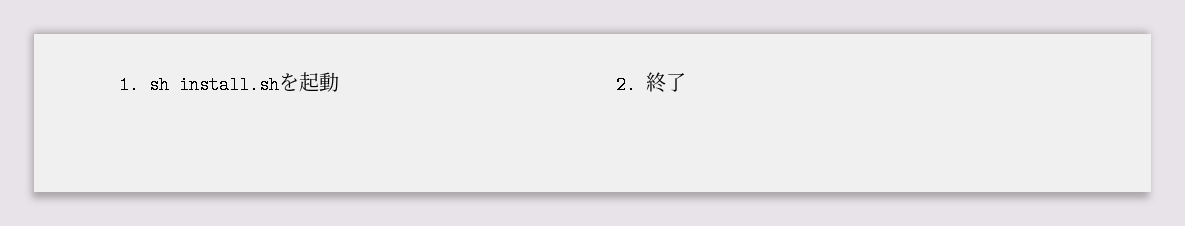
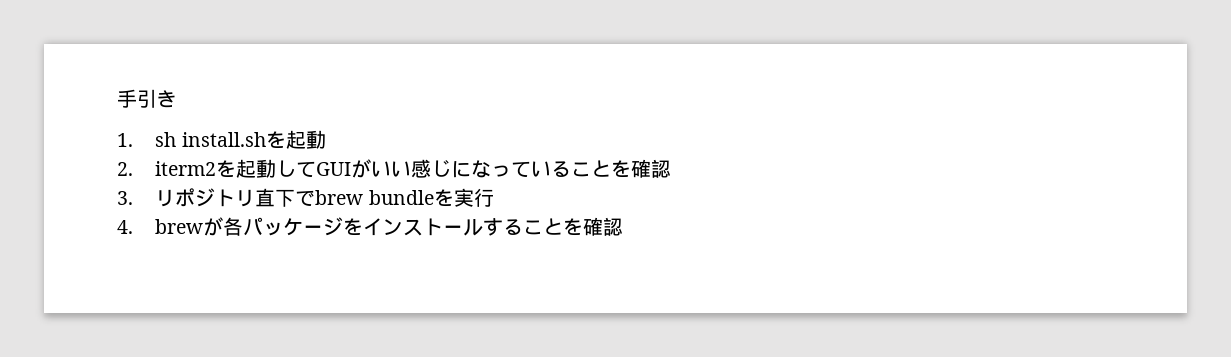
+ 手引き
- 2.終了
+ 2. iterm2を起動してGUIがいい感じになっていることを確認
+ 3.リポジトリ直下でbrew bundleを実行
+ 4. brewが各パッケージをインストールすることを確認

